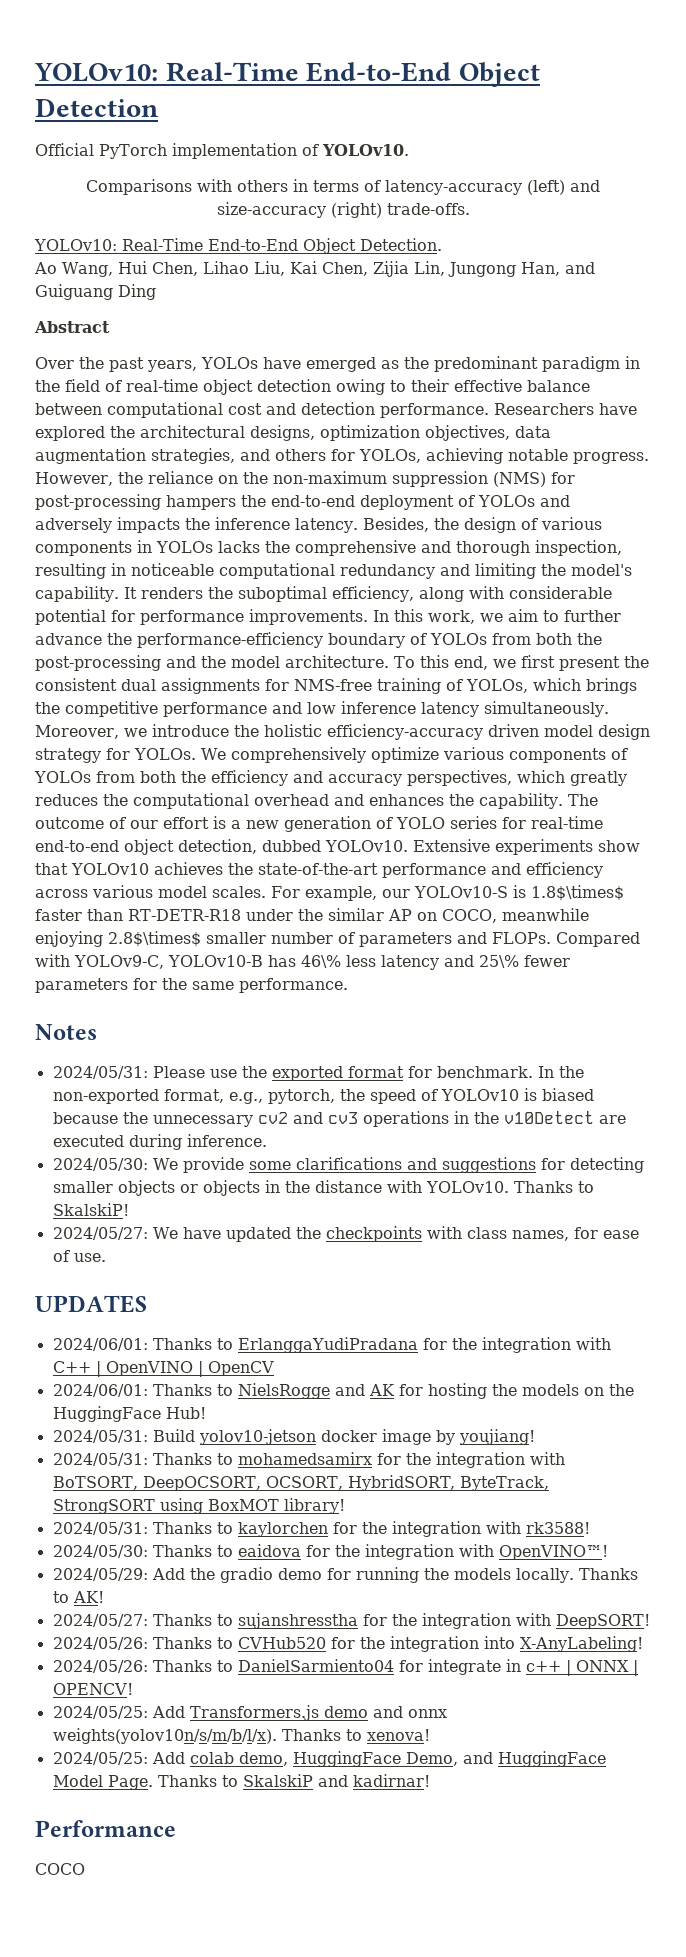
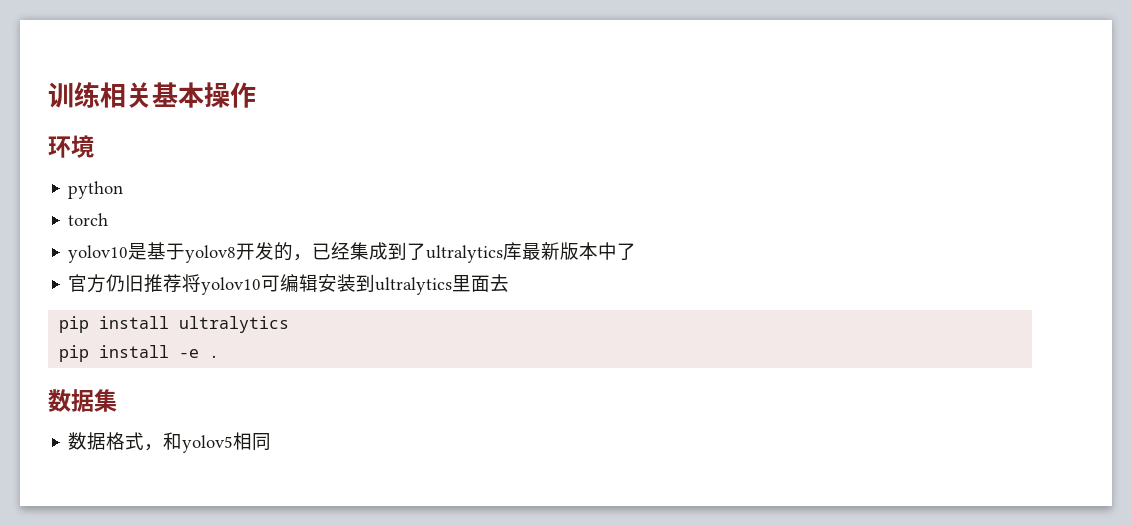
- YOLOv10: Real-Time End-to-End Object Detection
- Official PyTorch implementation of YOLOv10.
- Comparisons with others in terms of latency-accuracy (left) and size-accuracy (right) trade-offs.
- YOLOv10: Real-Time End-to-End Object Detection.
- Ao Wang, Hui Chen, Lihao Liu, Kai Chen, Zijia Lin, Jungong Han, and Guiguang Ding
- Abstract
- Over the past years, YOLOs have emerged as the predominant paradigm in the field of real-time object detection owing to their effective balance between computational cost and detection performance. Researchers have explored the architectural designs, optimization objectives, data augmentation strategies, and others for YOLOs, achieving notable progress. However, the reliance on the non-maximum suppression (NMS) for post-processing hampers the end-to-end deployment of YOLOs and adversely impacts the inference latency. Besides, the design of various components in YOLOs lacks the comprehensive and thorough inspection, resulting in noticeable computational redundancy and limiting the model's capability. It renders the suboptimal efficiency, along with considerable potential for performance improvements. In this work, we aim to further advance the performance-efficiency boundary of YOLOs from both the post-processing and the model architecture. To this end, we first present the consistent dual assignments for NMS-free training of YOLOs, which brings the competitive performance and low inference latency simultaneously. Moreover, we introduce the holistic efficiency-accuracy driven model design strategy for YOLOs. We comprehensively optimize various components of YOLOs from both the efficiency and accuracy perspectives, which greatly reduces the computational overhead and enhances the capability. The outcome of our effort is a new generation of YOLO series for real-time end-to-end object detection, dubbed YOLOv10. Extensive experiments show that YOLOv10 achieves the state-of-the-art performance and efficiency across various model scales. For example, our YOLOv10-S is 1.8$\times$ faster than RT-DETR-R18 under the similar AP on COCO, meanwhile enjoying 2.8$\times$ smaller number of parameters and FLOPs. Compared with YOLOv9-C, YOLOv10-B has 46\% less latency and 25\% fewer parameters for the same performance.
- Notes
- 2024/05/31: Please use the exported format for benchmark. In the non-exported format, e.g., pytorch, the speed of YOLOv10 is biased because the unnecessary cv2 and cv3 operations in the v10Detect are executed during inference.
- 2024/05/30: We provide some clarifications and suggestions for detecting smaller objects or objects in the distance with YOLOv10. Thanks to SkalskiP!
- 2024/05/27: We have updated the checkpoints with class names, for ease of use.
- UPDATES
- 2024/06/01: Thanks to ErlanggaYudiPradana for the integration with C++ | OpenVINO | OpenCV
- 2024/06/01: Thanks to NielsRogge and AK for hosting the models on the HuggingFace Hub!
- 2024/05/31: Build yolov10-jetson docker image by youjiang!
- 2024/05/31: Thanks to mohamedsamirx for the integration with BoTSORT, DeepOCSORT, OCSORT, HybridSORT, ByteTrack, StrongSORT using BoxMOT library!
- 2024/05/31: Thanks to kaylorchen for the integration with rk3588!
- 2024/05/30: Thanks to eaidova for the integration with OpenVINO™!
- 2024/05/29: Add the gradio demo for running the models locally. Thanks to AK!
- 2024/05/27: Thanks to sujanshresstha for the integration with DeepSORT!
- 2024/05/26: Thanks to CVHub520 for the integration into X-AnyLabeling!
- 2024/05/26: Thanks to DanielSarmiento04 for integrate in c++ | ONNX | OPENCV!
- 2024/05/25: Add Transformers.js demo and onnx weights(yolov10n/s/m/b/l/x). Thanks to xenova!
- 2024/05/25: Add colab demo, HuggingFace Demo, and HuggingFace Model Page. Thanks to SkalskiP and kadirnar!
- Performance
- COCO
+ 训练相关基本操作
+ 环境
+ python
+ torch
+ yolov10是基于yolov8开发的，已经集成到了ultralytics库最新版本中了
+ 官方仍旧推荐将yolov10可编辑安装到ultralytics里面去
+ pip install ultralytics
+ pip install -e .
+ 数据集
+ 数据格式，和yolov5相同

